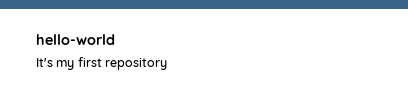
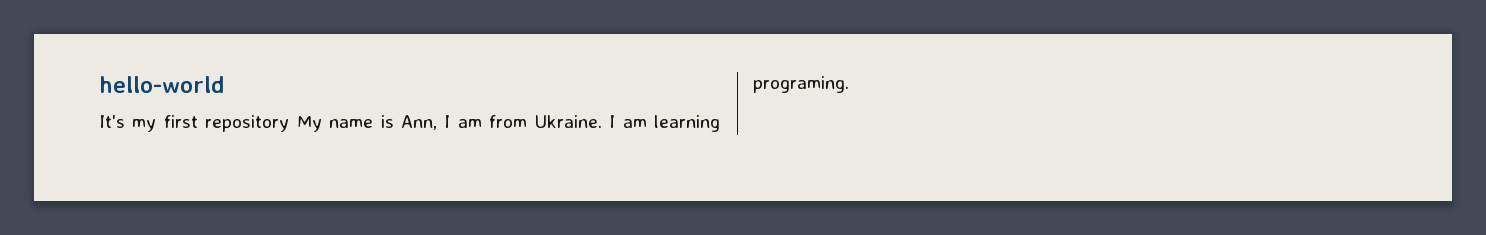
- It's my first repository
+ It's my first repository My name is Ann, I am from Ukraine. I am learning programing.

